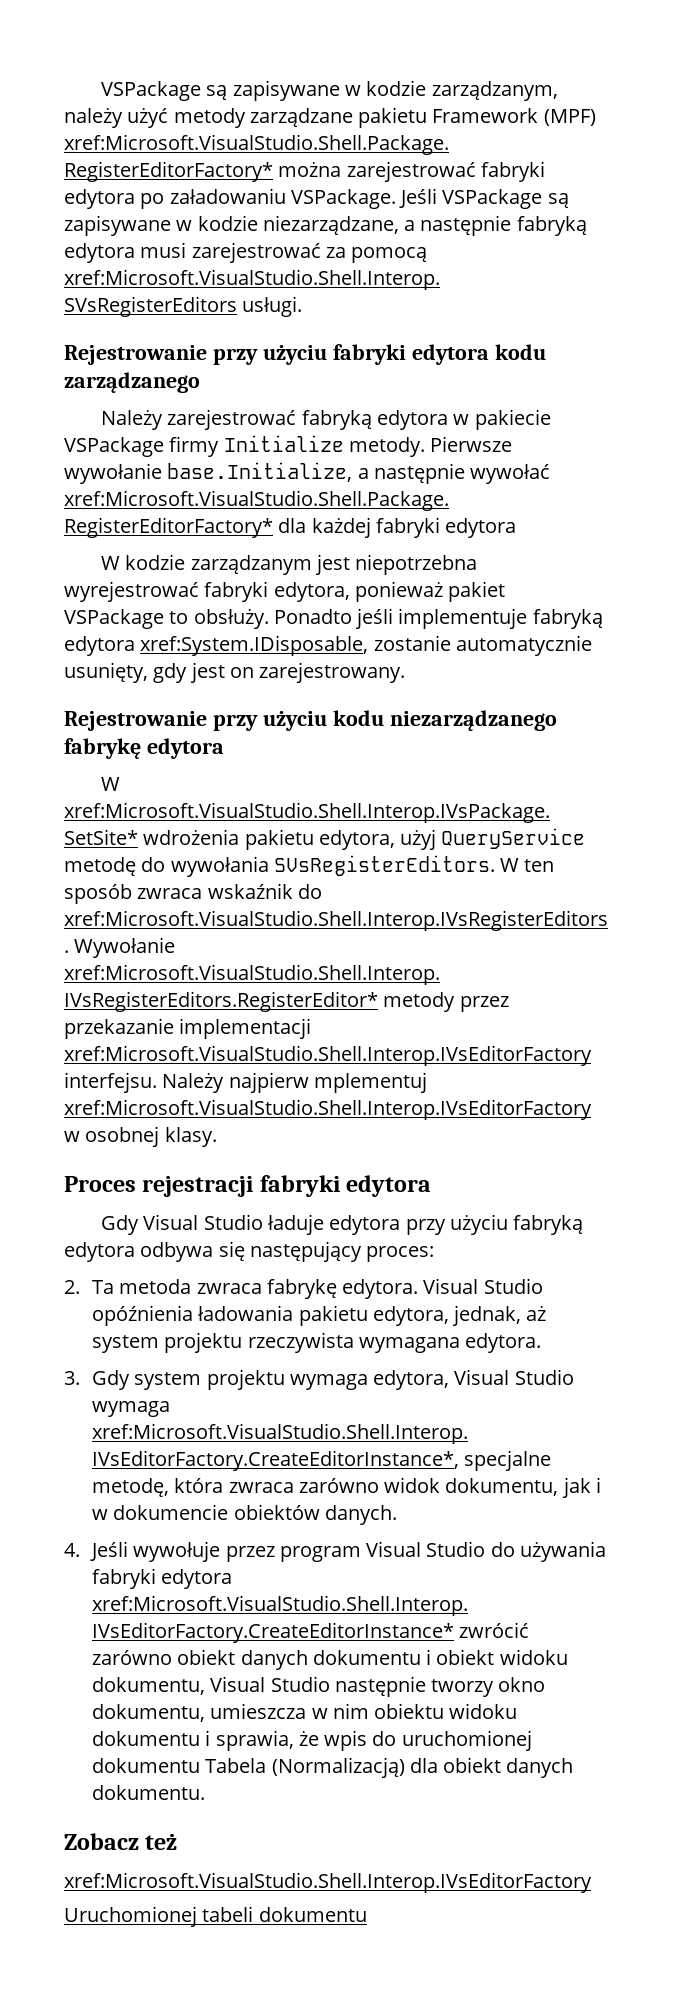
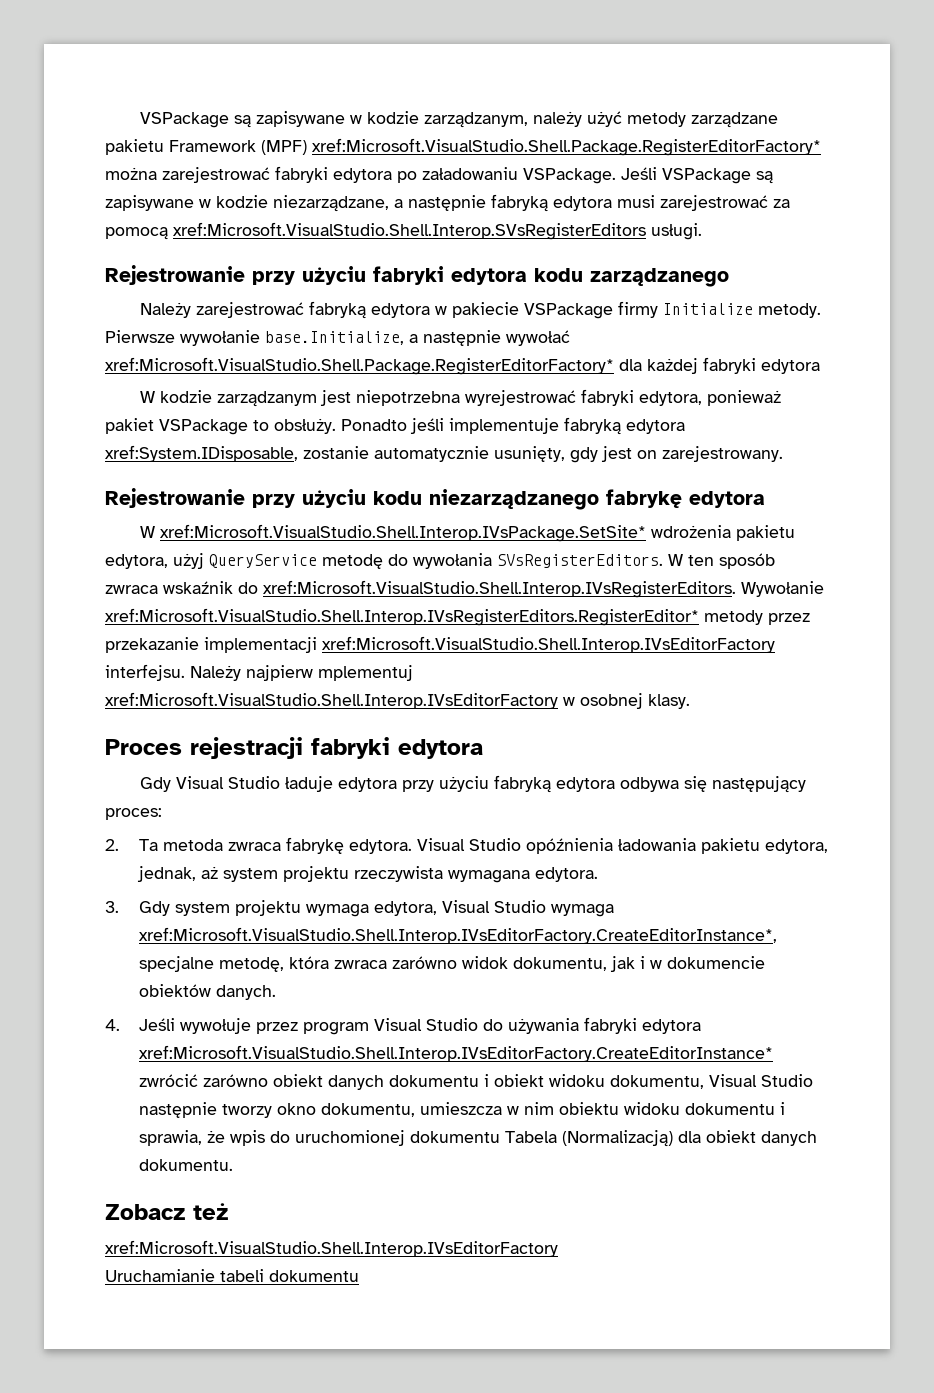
- Uruchomionej tabeli dokumentu
+ Uruchamianie tabeli dokumentu

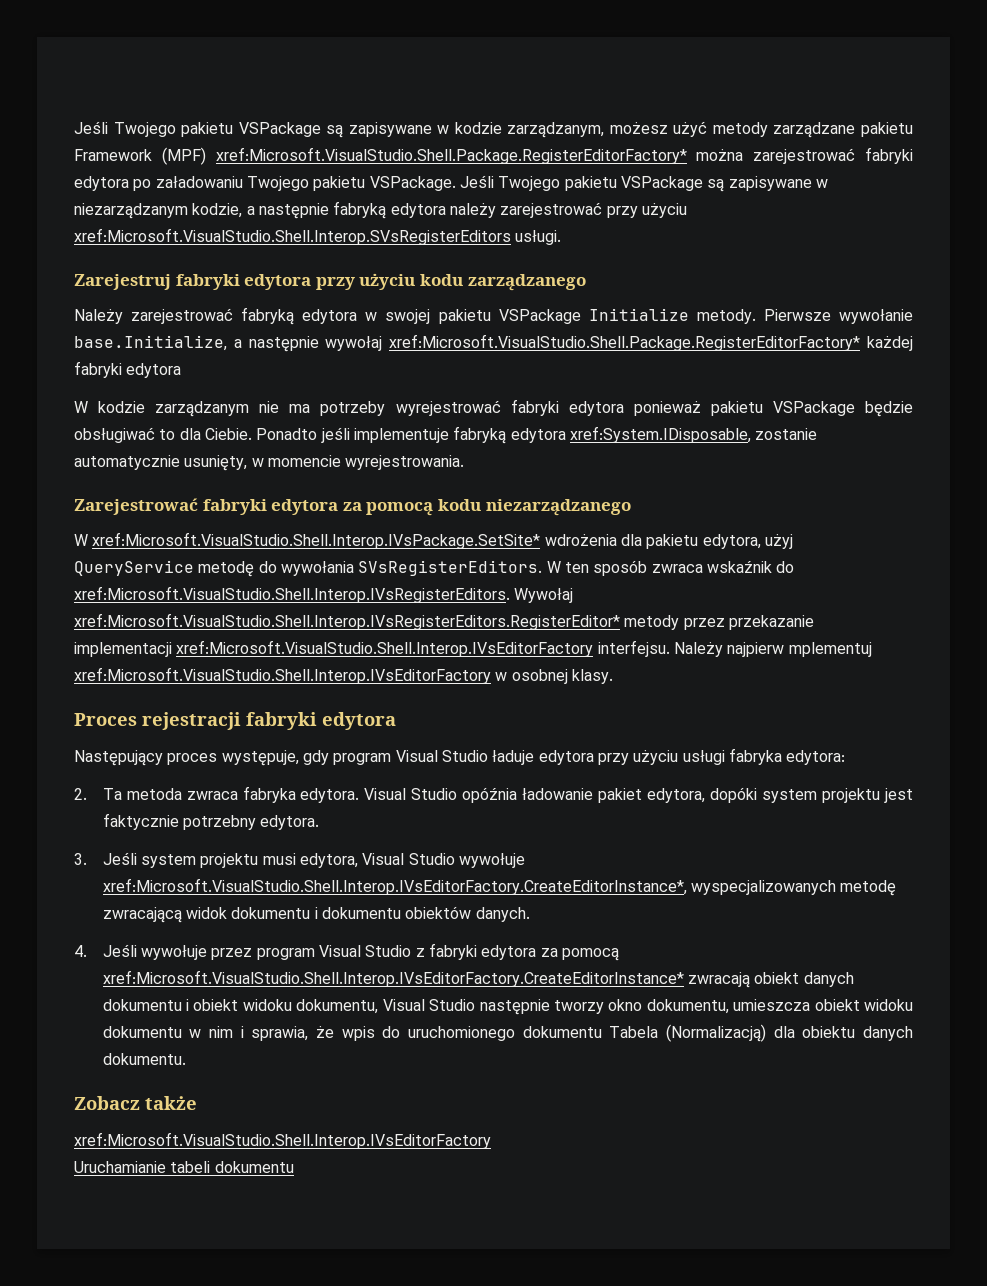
- VSPackage są zapisywane w kodzie zarządzanym, należy użyć metody zarządzane pakietu Framework (MPF) xref:Microsoft.VisualStudio.Shell.Package.RegisterEditorFactory* można zarejestrować fabryki edytora po załadowaniu VSPackage. Jeśli VSPackage są zapisywane w kodzie niezarządzane, a następnie fabryką edytora musi zarejestrować za pomocą xref:Microsoft.VisualStudio.Shell.Interop.SVsRegisterEditors usługi.
- Rejestrowanie przy użyciu fabryki edytora kodu zarządzanego
+ Jeśli Twojego pakietu VSPackage są zapisywane w kodzie zarządzanym, możesz użyć metody zarządzane pakietu Framework (MPF) xref:Microsoft.VisualStudio.Shell.Package.RegisterEditorFactory* można zarejestrować fabryki edytora po załadowaniu Twojego pakietu VSPackage. Jeśli Twojego pakietu VSPackage są zapisywane w niezarządzanym kodzie, a następnie fabryką edytora należy zarejestrować przy użyciu xref:Microsoft.VisualStudio.Shell.Interop.SVsRegisterEditors usługi.
+ Zarejestruj fabryki edytora przy użyciu kodu zarządzanego
- Należy zarejestrować fabryką edytora w pakiecie VSPackage firmy Initialize metody.
+ Należy zarejestrować fabryką edytora w swojej pakietu VSPackage Initialize metody.
- Pierwsze wywołanie base.Initialize, a następnie wywołać xref:Microsoft.VisualStudio.Shell.Package.RegisterEditorFactory* dla każdej fabryki edytora
+ Pierwsze wywołanie base.Initialize, a następnie wywołaj xref:Microsoft.VisualStudio.Shell.Package.RegisterEditorFactory* każdej fabryki edytora
- W kodzie zarządzanym jest niepotrzebna wyrejestrować fabryki edytora, ponieważ pakiet VSPackage to obsłuży.
+ W kodzie zarządzanym nie ma potrzeby wyrejestrować fabryki edytora ponieważ pakietu VSPackage będzie obsługiwać to dla Ciebie.
- Ponadto jeśli implementuje fabryką edytora xref:System.IDisposable, zostanie automatycznie usunięty, gdy jest on zarejestrowany.
- Rejestrowanie przy użyciu kodu niezarządzanego fabrykę edytora
+ Ponadto jeśli implementuje fabryką edytora xref:System.IDisposable, zostanie automatycznie usunięty, w momencie wyrejestrowania.
+ Zarejestrować fabryki edytora za pomocą kodu niezarządzanego
- W xref:Microsoft.VisualStudio.Shell.Interop.IVsPackage.SetSite* wdrożenia pakietu edytora, użyj QueryService metodę do wywołania SVsRegisterEditors.
+ W xref:Microsoft.VisualStudio.Shell.Interop.IVsPackage.SetSite* wdrożenia dla pakietu edytora, użyj QueryService metodę do wywołania SVsRegisterEditors.
- W ten sposób zwraca wskaźnik do xref:Microsoft.VisualStudio.Shell.Interop.IVsRegisterEditors. Wywołanie xref:Microsoft.VisualStudio.Shell.Interop.IVsRegisterEditors.RegisterEditor* metody przez przekazanie implementacji xref:Microsoft.VisualStudio.Shell.Interop.IVsEditorFactory interfejsu.
+ W ten sposób zwraca wskaźnik do xref:Microsoft.VisualStudio.Shell.Interop.IVsRegisterEditors. Wywołaj xref:Microsoft.VisualStudio.Shell.Interop.IVsRegisterEditors.RegisterEditor* metody przez przekazanie implementacji xref:Microsoft.VisualStudio.Shell.Interop.IVsEditorFactory interfejsu.
- Gdy Visual Studio ładuje edytora przy użyciu fabryką edytora odbywa się następujący proces:
+ Następujący proces występuje, gdy program Visual Studio ładuje edytora przy użyciu usługi fabryka edytora:
- 2. Ta metoda zwraca fabrykę edytora.
+ 2. Ta metoda zwraca fabryka edytora.
- Visual Studio opóźnienia ładowania pakietu edytora, jednak, aż system projektu rzeczywista wymagana edytora.
+ Visual Studio opóźnia ładowanie pakiet edytora, dopóki system projektu jest faktycznie potrzebny edytora.
- 3. Gdy system projektu wymaga edytora, Visual Studio wymaga xref:Microsoft.VisualStudio.Shell.Interop.IVsEditorFactory.CreateEditorInstance*, specjalne metodę, która zwraca zarówno widok dokumentu, jak i w dokumencie obiektów danych.
+ 3. Jeśli system projektu musi edytora, Visual Studio wywołuje xref:Microsoft.VisualStudio.Shell.Interop.IVsEditorFactory.CreateEditorInstance*, wyspecjalizowanych metodę zwracającą widok dokumentu i dokumentu obiektów danych.
- 4. Jeśli wywołuje przez program Visual Studio do używania fabryki edytora xref:Microsoft.VisualStudio.Shell.Interop.IVsEditorFactory.CreateEditorInstance* zwrócić zarówno obiekt danych dokumentu i obiekt widoku dokumentu, Visual Studio następnie tworzy okno dokumentu, umieszcza w nim obiektu widoku dokumentu i sprawia, że wpis do uruchomionej dokumentu Tabela (Normalizacją) dla obiekt danych dokumentu.
+ 4. Jeśli wywołuje przez program Visual Studio z fabryki edytora za pomocą xref:Microsoft.VisualStudio.Shell.Interop.IVsEditorFactory.CreateEditorInstance* zwracają obiekt danych dokumentu i obiekt widoku dokumentu, Visual Studio następnie tworzy okno dokumentu, umieszcza obiekt widoku dokumentu w nim i sprawia, że wpis do uruchomionego dokumentu Tabela (Normalizacją) dla obiektu danych dokumentu.
- Zobacz też
+ Zobacz także

